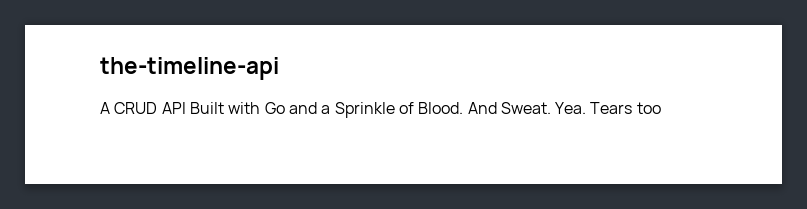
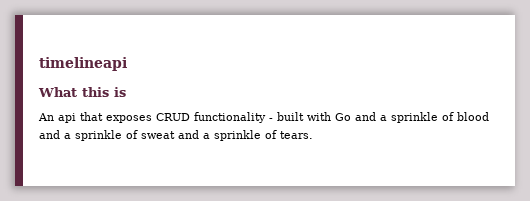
- the-timeline-api
- A CRUD API Built with Go and a Sprinkle of Blood. And Sweat. Yea. Tears too
+ timelineapi
+ What this is
+ An api that exposes CRUD functionality - built with Go and a sprinkle of blood and a sprinkle of sweat and a sprinkle of tears.

